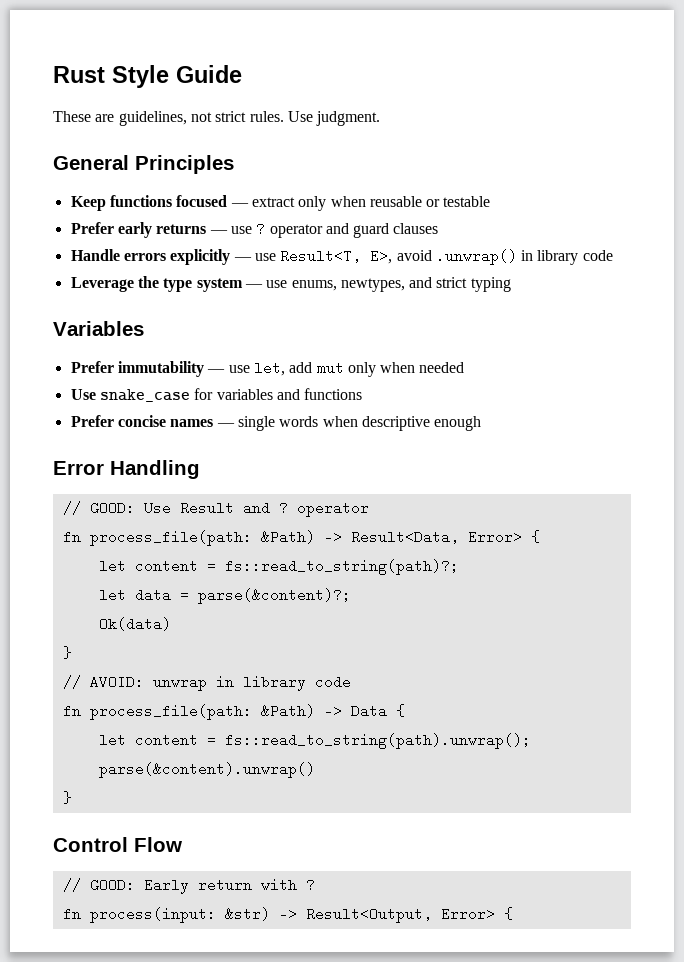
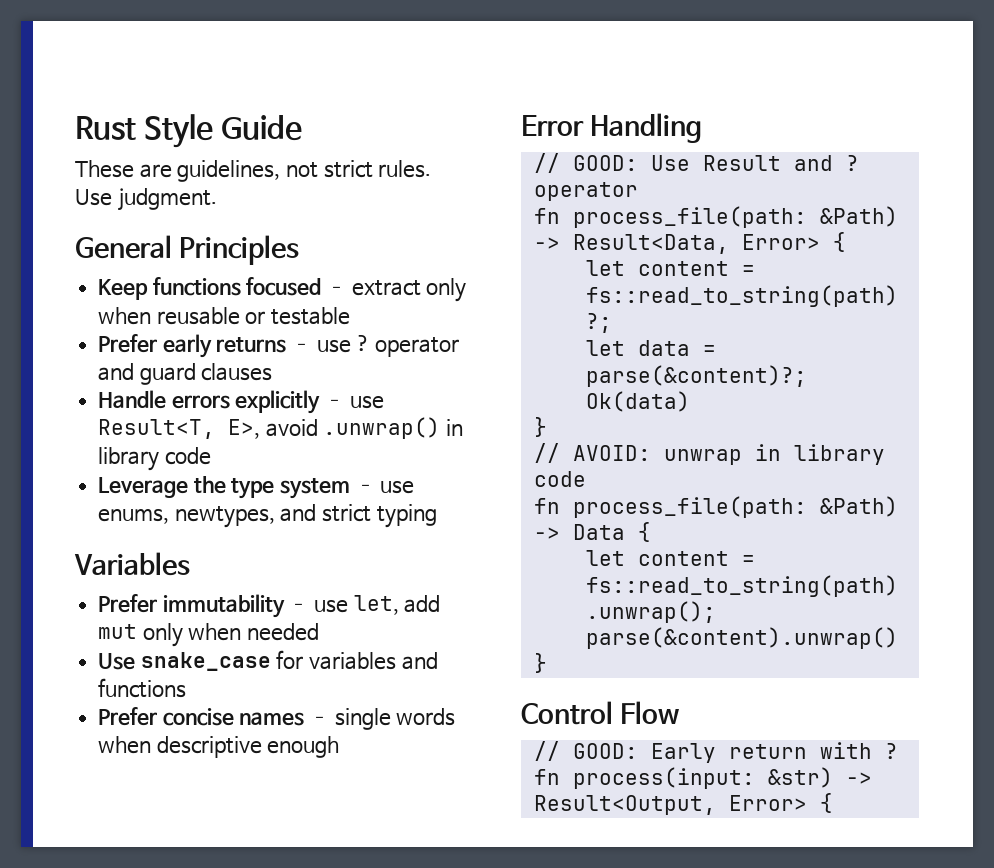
- Keep functions focused — extract only when reusable or testable
+ Keep functions focused – extract only when reusable or testable
- Prefer early returns — use ? operator and guard clauses
+ Prefer early returns – use ? operator and guard clauses
- Handle errors explicitly — use Result<T, E>, avoid .unwrap() in library code
+ Handle errors explicitly – use Result<T, E>, avoid .unwrap() in library code
- Leverage the type system — use enums, newtypes, and strict typing
+ Leverage the type system – use enums, newtypes, and strict typing
- Prefer immutability — use let, add mut only when needed
+ Prefer immutability – use let, add mut only when needed
- Prefer concise names — single words when descriptive enough
+ Prefer concise names – single words when descriptive enough

